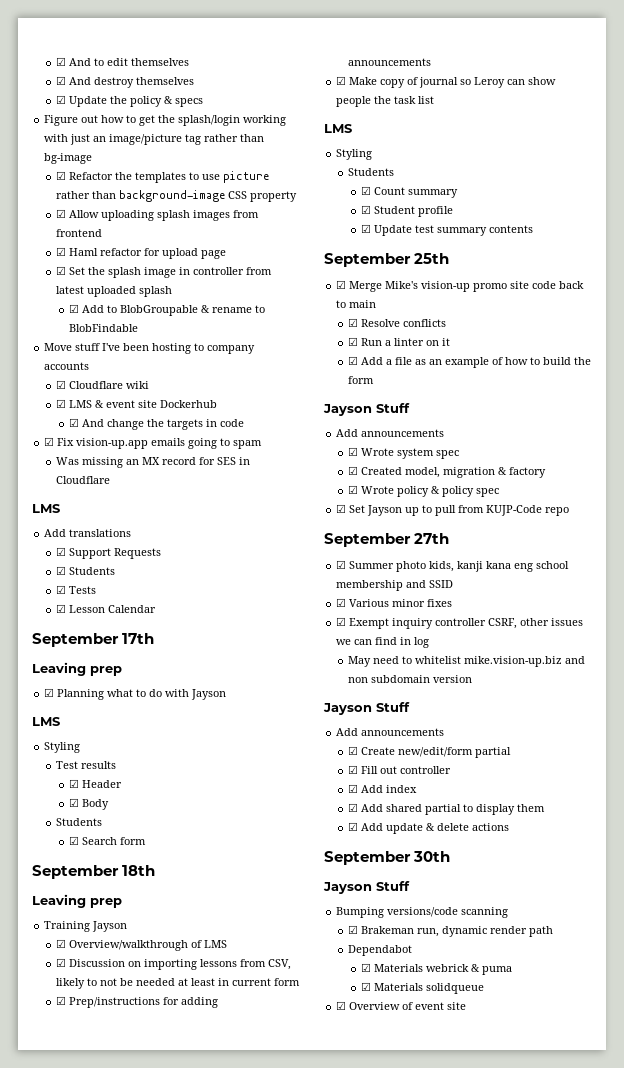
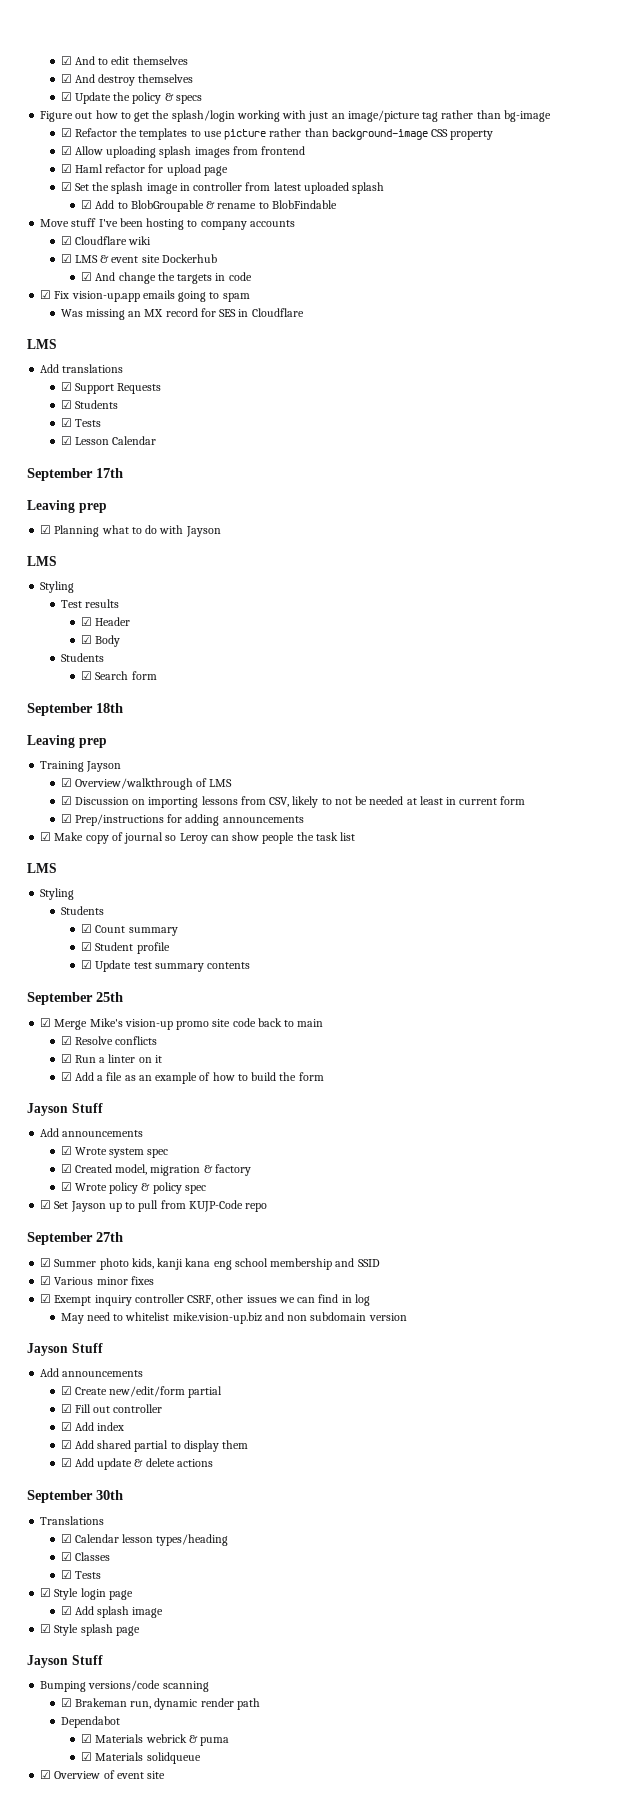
+ Translations
+ ☑ Calendar lesson types/heading
+ ☑ Classes
+ ☑ Tests
+ ☑ Style login page
+ ☑ Add splash image
+ ☑ Style splash page

